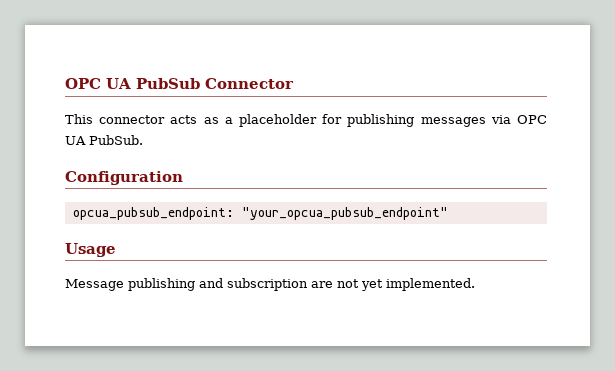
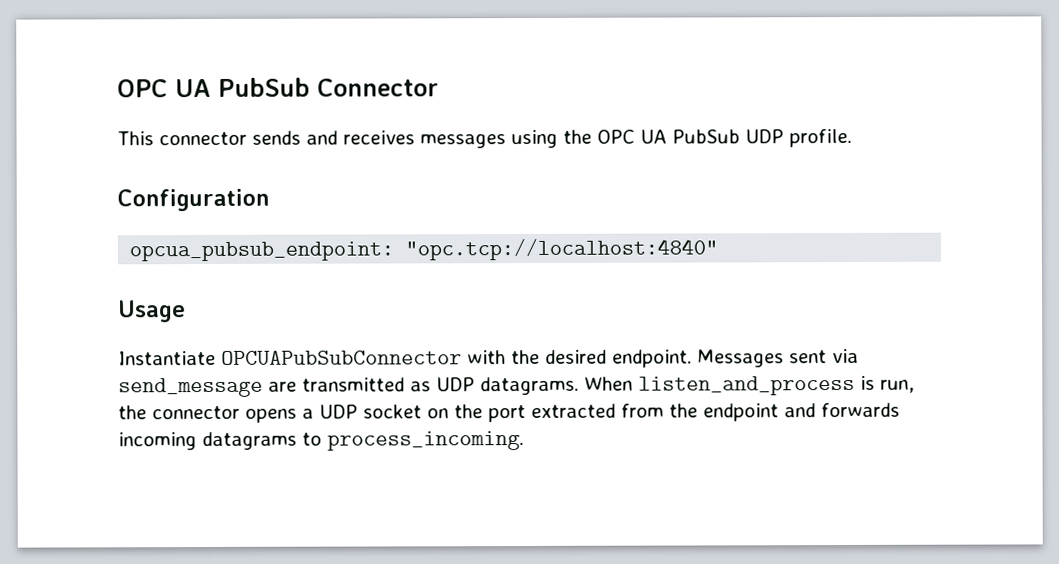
- This connector acts as a placeholder for publishing messages via OPC UA PubSub.
+ This connector sends and receives messages using the OPC UA PubSub UDP profile.
- opcua_pubsub_endpoint: "your_opcua_pubsub_endpoint"
+ opcua_pubsub_endpoint: "opc.tcp://localhost:4840"
- Message publishing and subscription are not yet implemented.
+ Instantiate OPCUAPubSubConnector with the desired endpoint. Messages sent via send_message are transmitted as UDP datagrams. When listen_and_process is run, the connector opens a UDP socket on the port extracted from the endpoint and forwards incoming datagrams to process_incoming.

